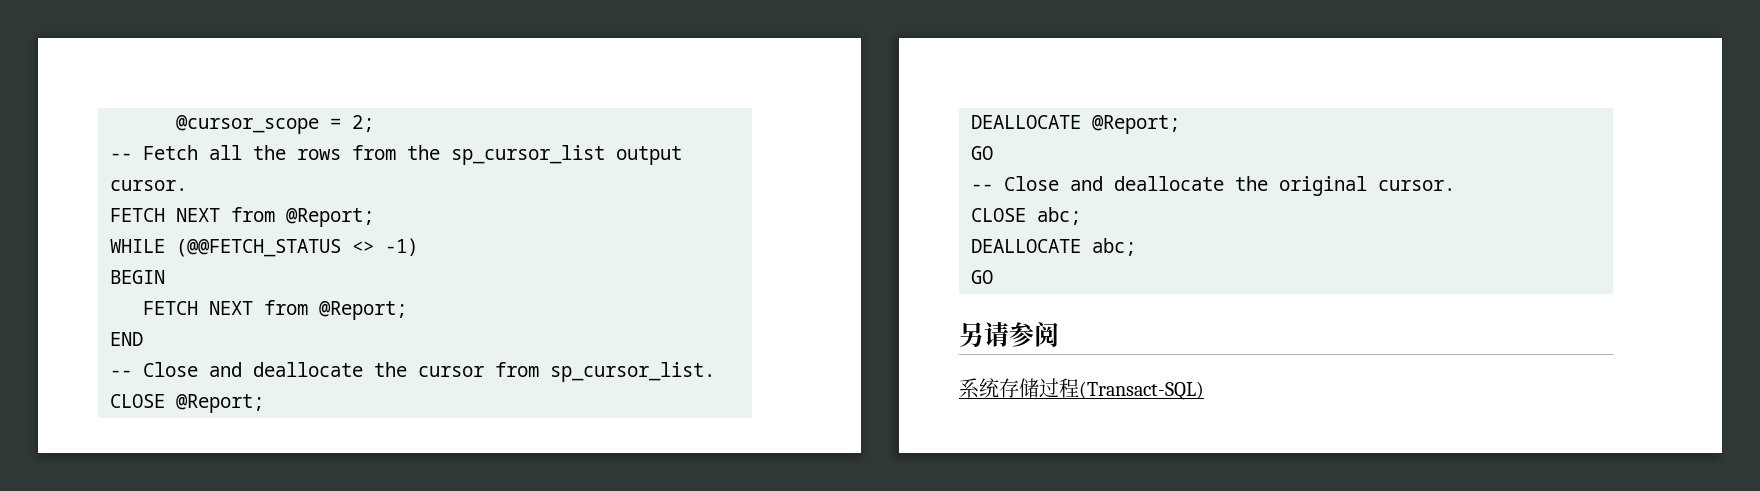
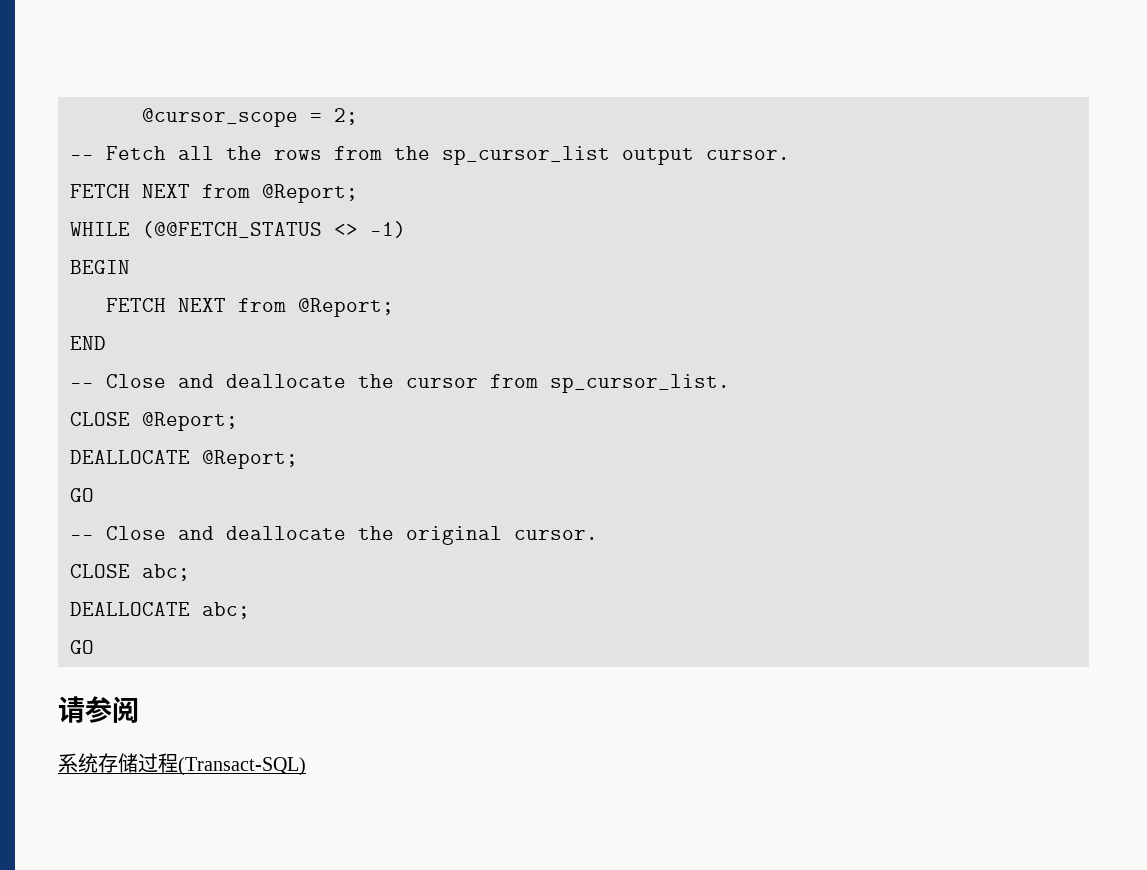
- 另请参阅
+ 请参阅

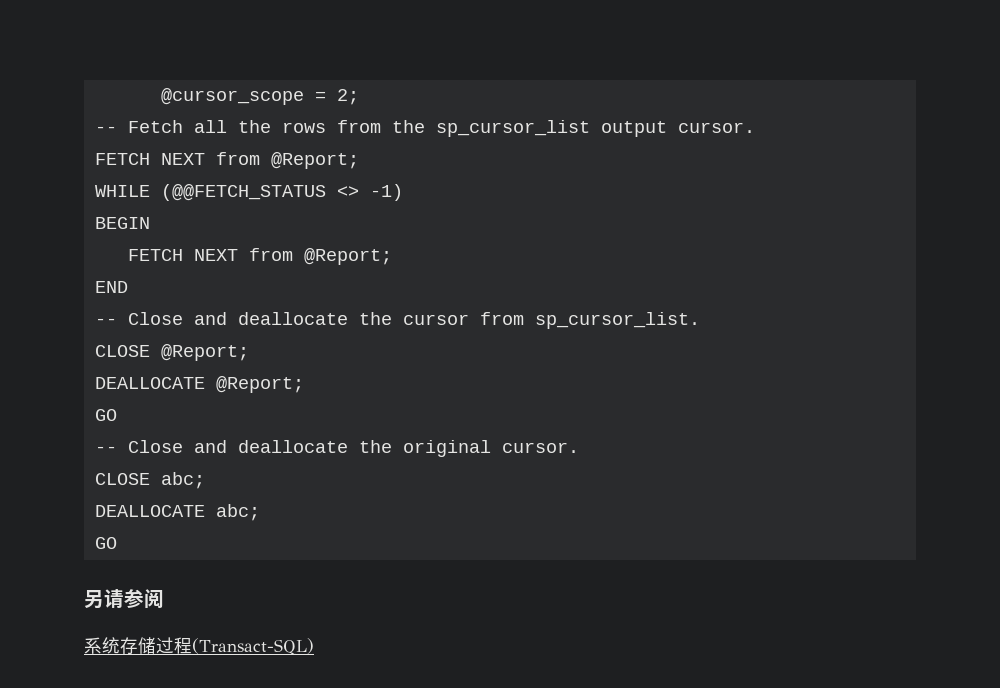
- 请参阅
+ 另请参阅

